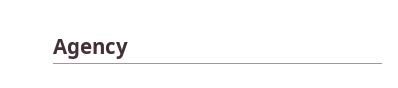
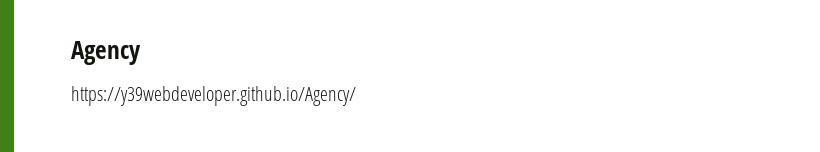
+ https://y39webdeveloper.github.io/Agency/

